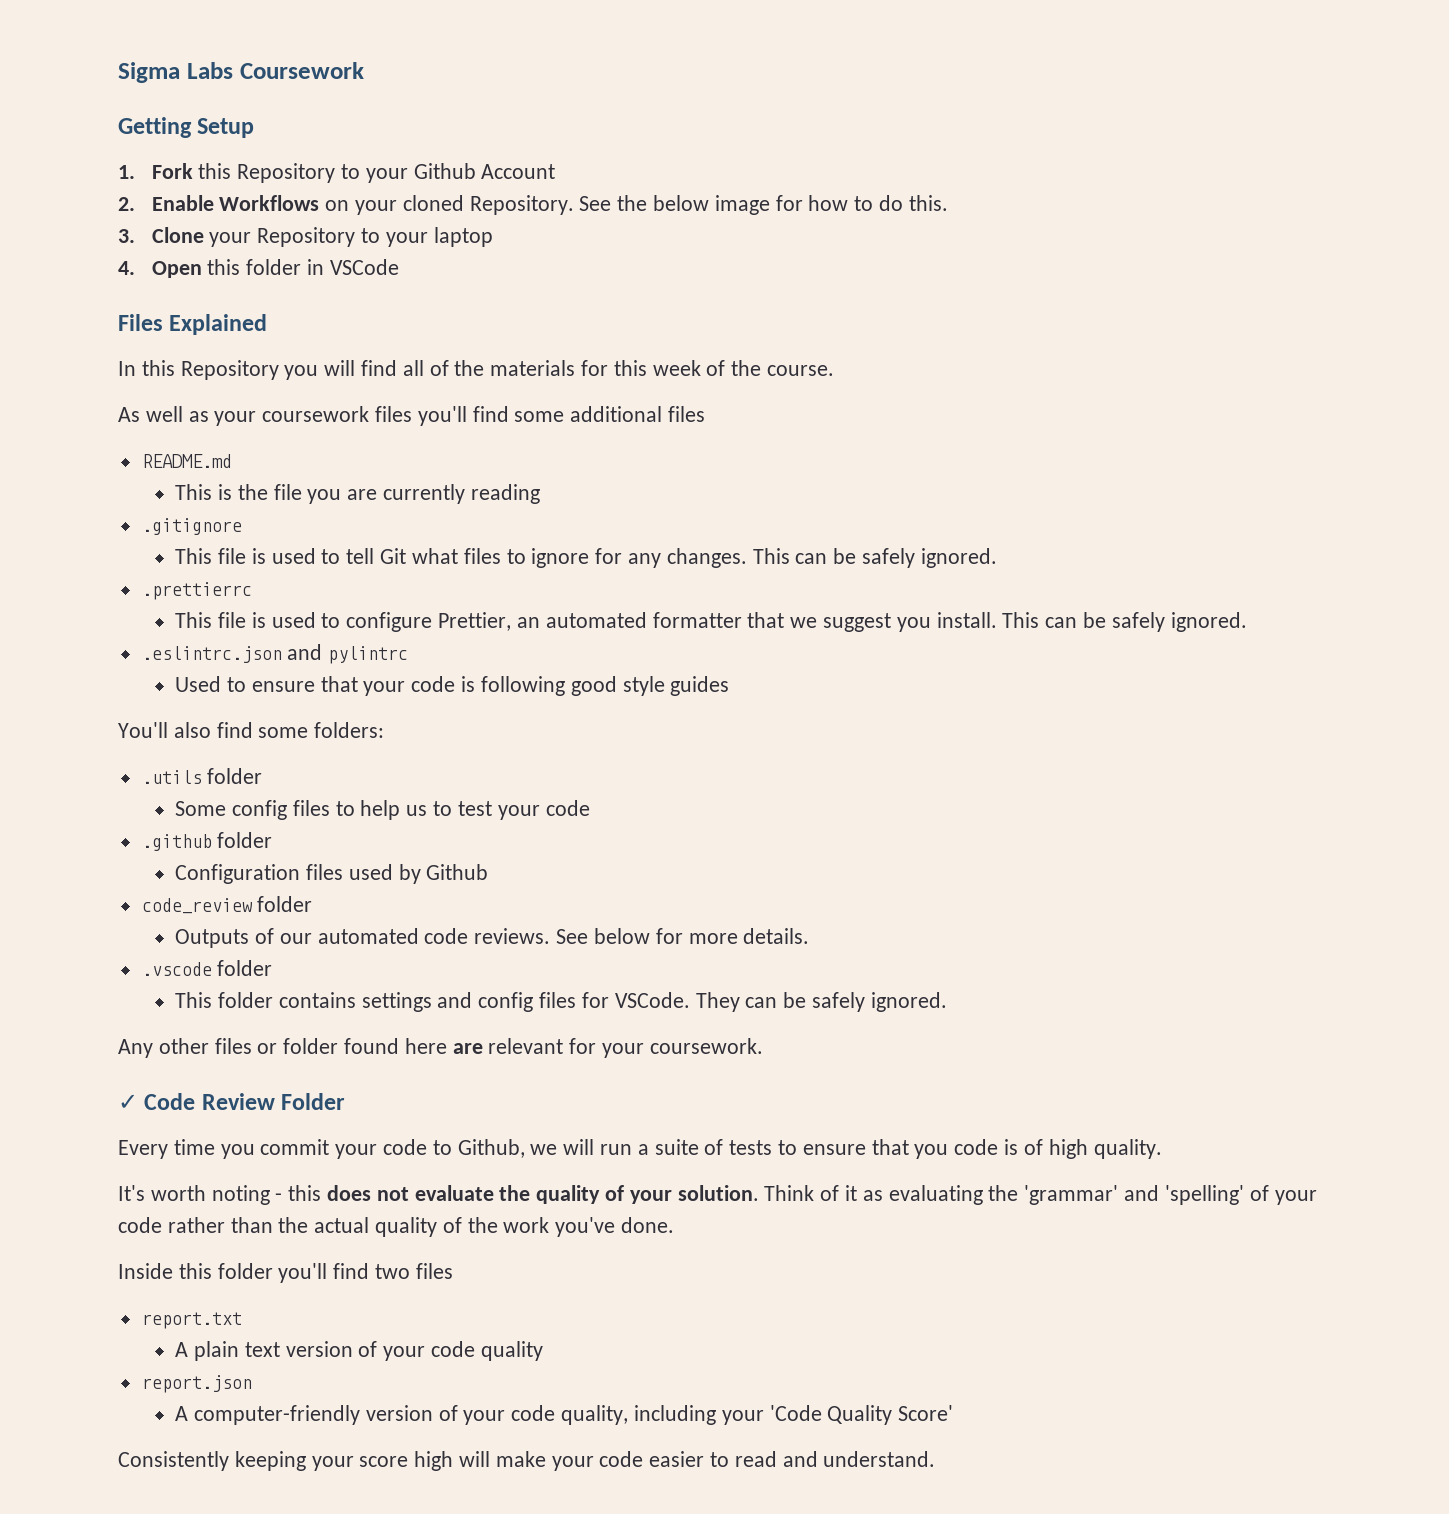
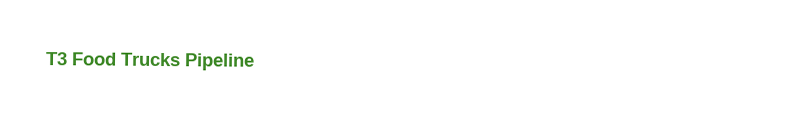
- Sigma Labs Coursework
- Getting Setup
- 1. Fork this Repository to your Github Account
- 2. Enable Workflows on your cloned Repository. See the below image for how to do this.
- 3. Clone your Repository to your laptop
- 4. Open this folder in VSCode
- Files Explained
- In this Repository you will find all of the materials for this week of the course.
- As well as your coursework files you'll find some additional files
- README.md
- This is the file you are currently reading
- .gitignore
- This file is used to tell Git what files to ignore for any changes. This can be safely ignored.
- .prettierrc
- This file is used to configure Prettier, an automated formatter that we suggest you install. This can be safely ignored.
- .eslintrc.json and pylintrc
- Used to ensure that your code is following good style guides
- You'll also find some folders:
- .utils folder
- Some config files to help us to test your code
- .github folder
- Configuration files used by Github
- code_review folder
- Outputs of our automated code reviews. See below for more details.
- .vscode folder
- This folder contains settings and config files for VSCode. They can be safely ignored.
- Any other files or folder found here are relevant for your coursework.
- ✓ Code Review Folder
- Every time you commit your code to Github, we will run a suite of tests to ensure that you code is of high quality.
- It's worth noting - this does not evaluate the quality of your solution. Think of it as evaluating the 'grammar' and 'spelling' of your code rather than the actual quality of the work you've done.
- Inside this folder you'll find two files
- report.txt
- A plain text version of your code quality
- report.json
- A computer-friendly version of your code quality, including your 'Code Quality Score'
- Consistently keeping your score high will make your code easier to read and understand.
+ T3 Food Trucks Pipeline

